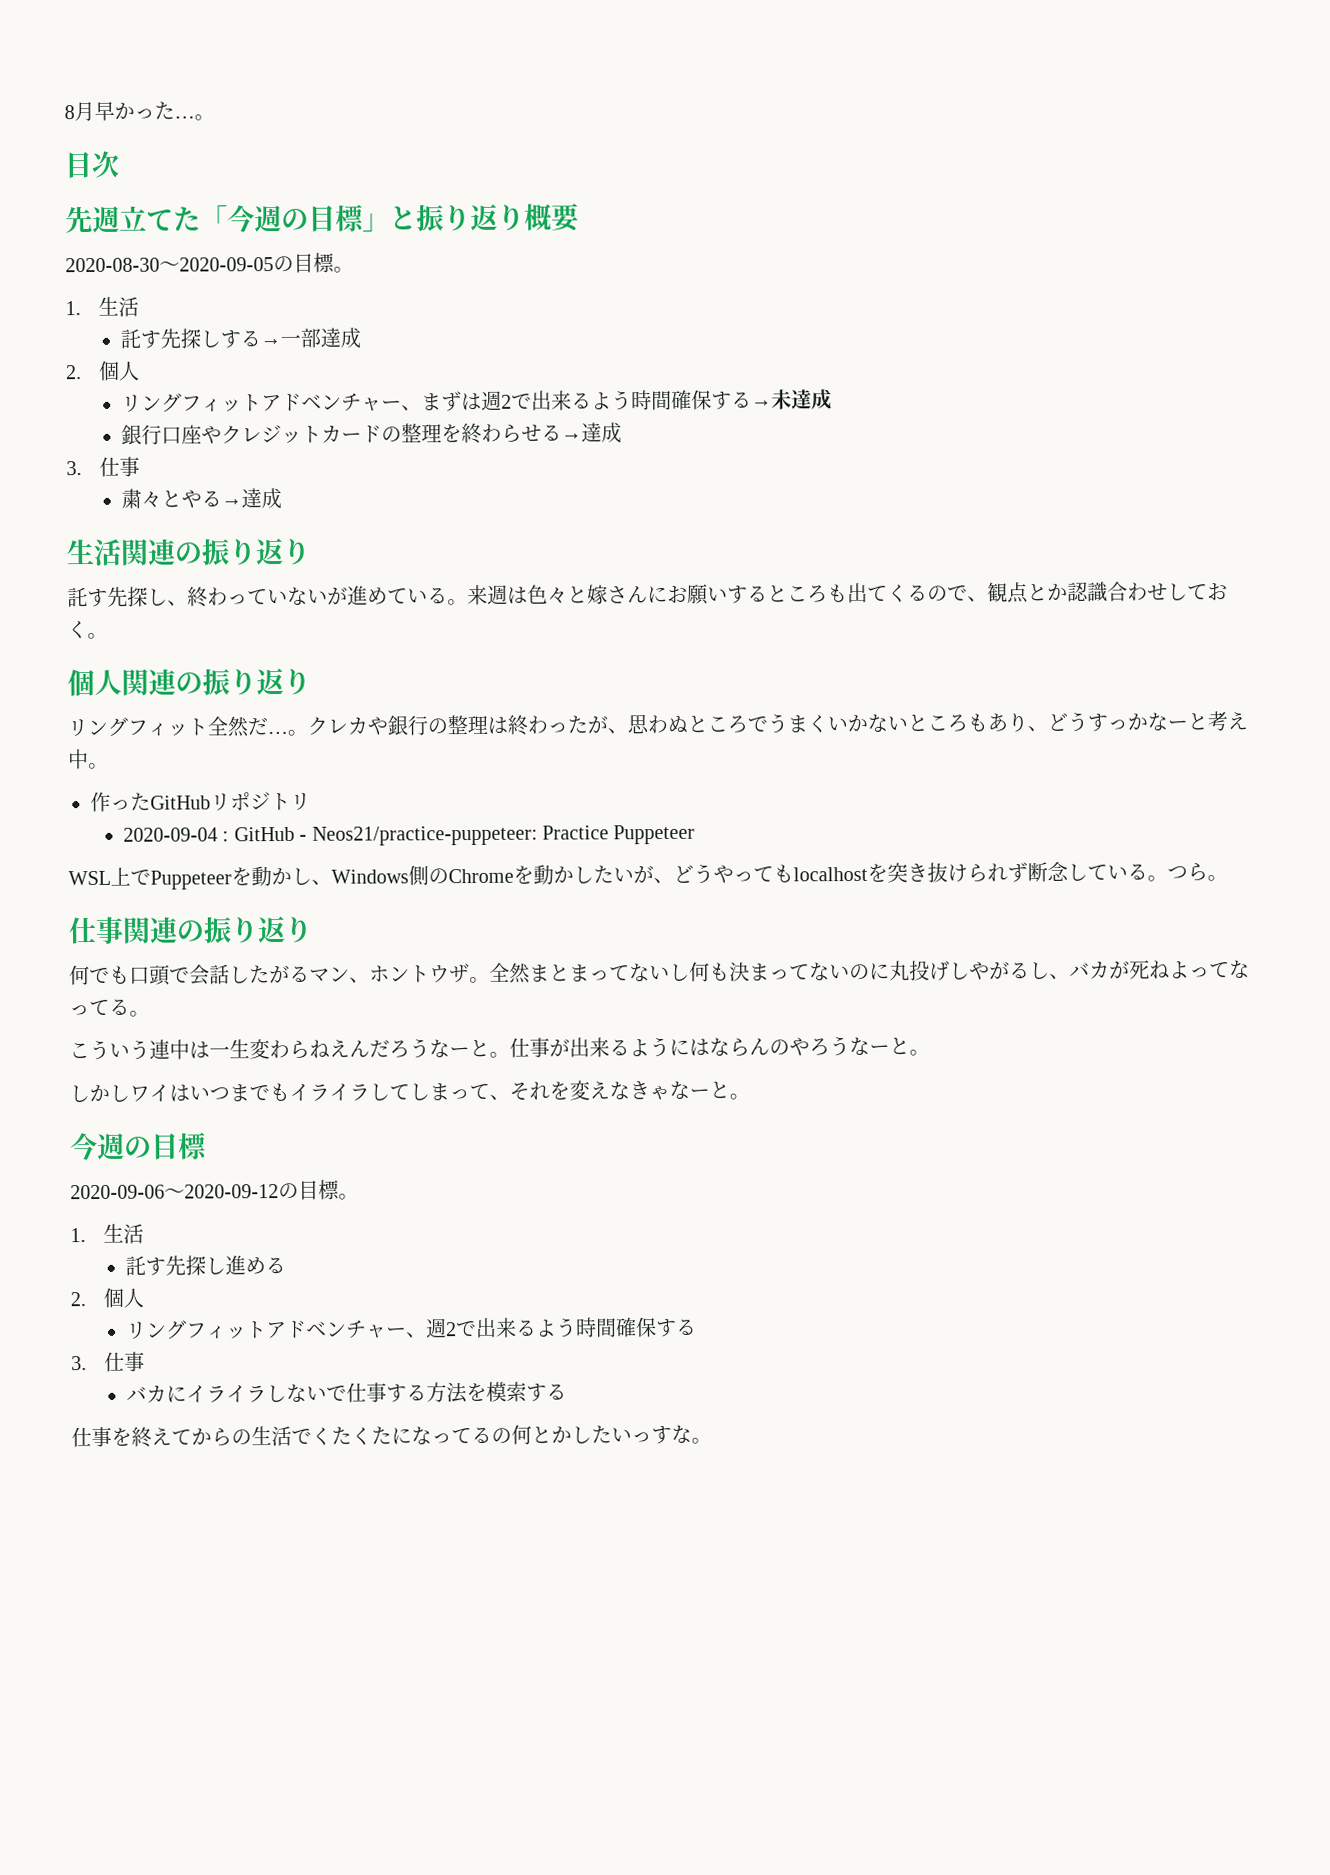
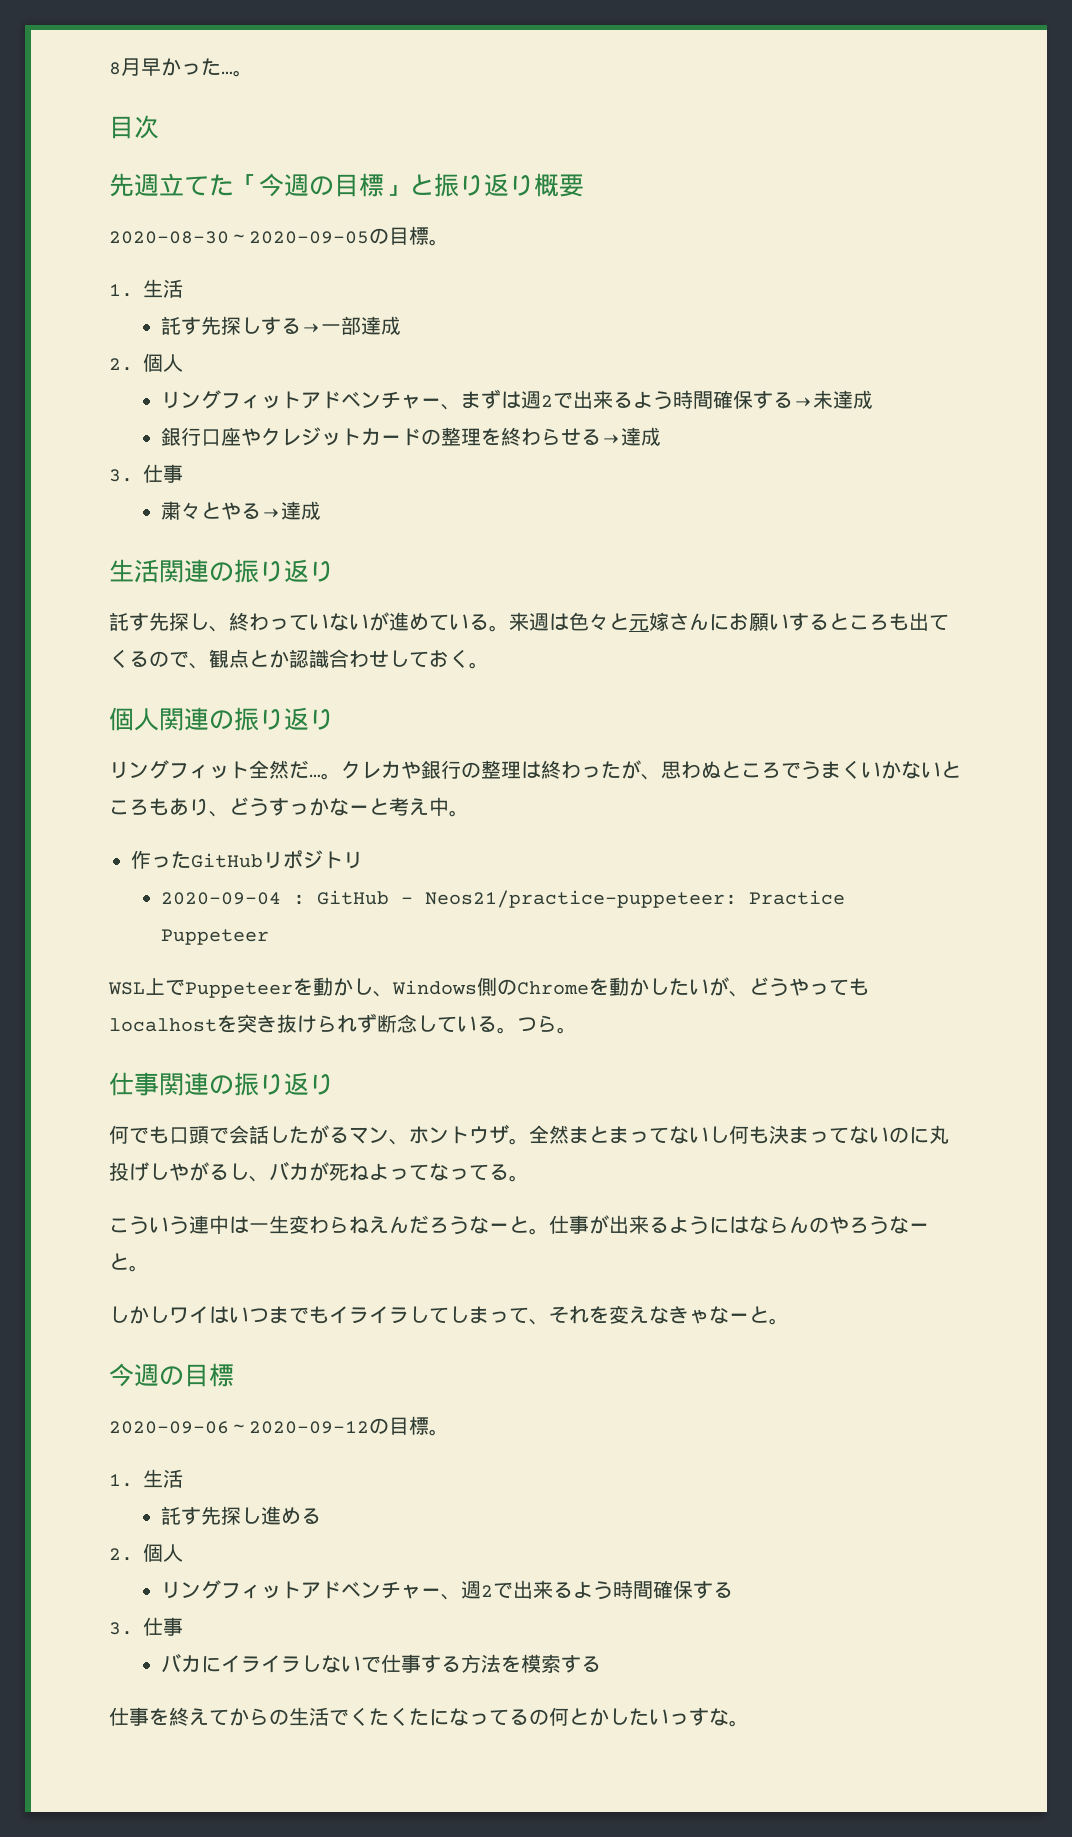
- 来週は色々と嫁さんにお願いするところも出てくるので、観点とか認識合わせしておく。
+ 来週は色々と元嫁さんにお願いするところも出てくるので、観点とか認識合わせしておく。

